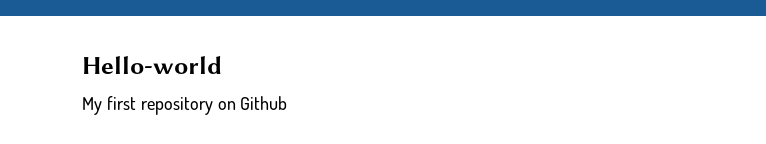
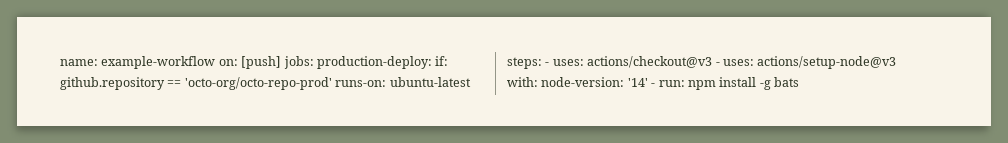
- Hello-world
- My first repository on Github
+ name: example-workflow on: [push] jobs: production-deploy: if: github.repository == 'octo-org/octo-repo-prod' runs-on: ubuntu-latest steps: - uses: actions/checkout@v3 - uses: actions/setup-node@v3 with: node-version: '14' - run: npm install -g bats

